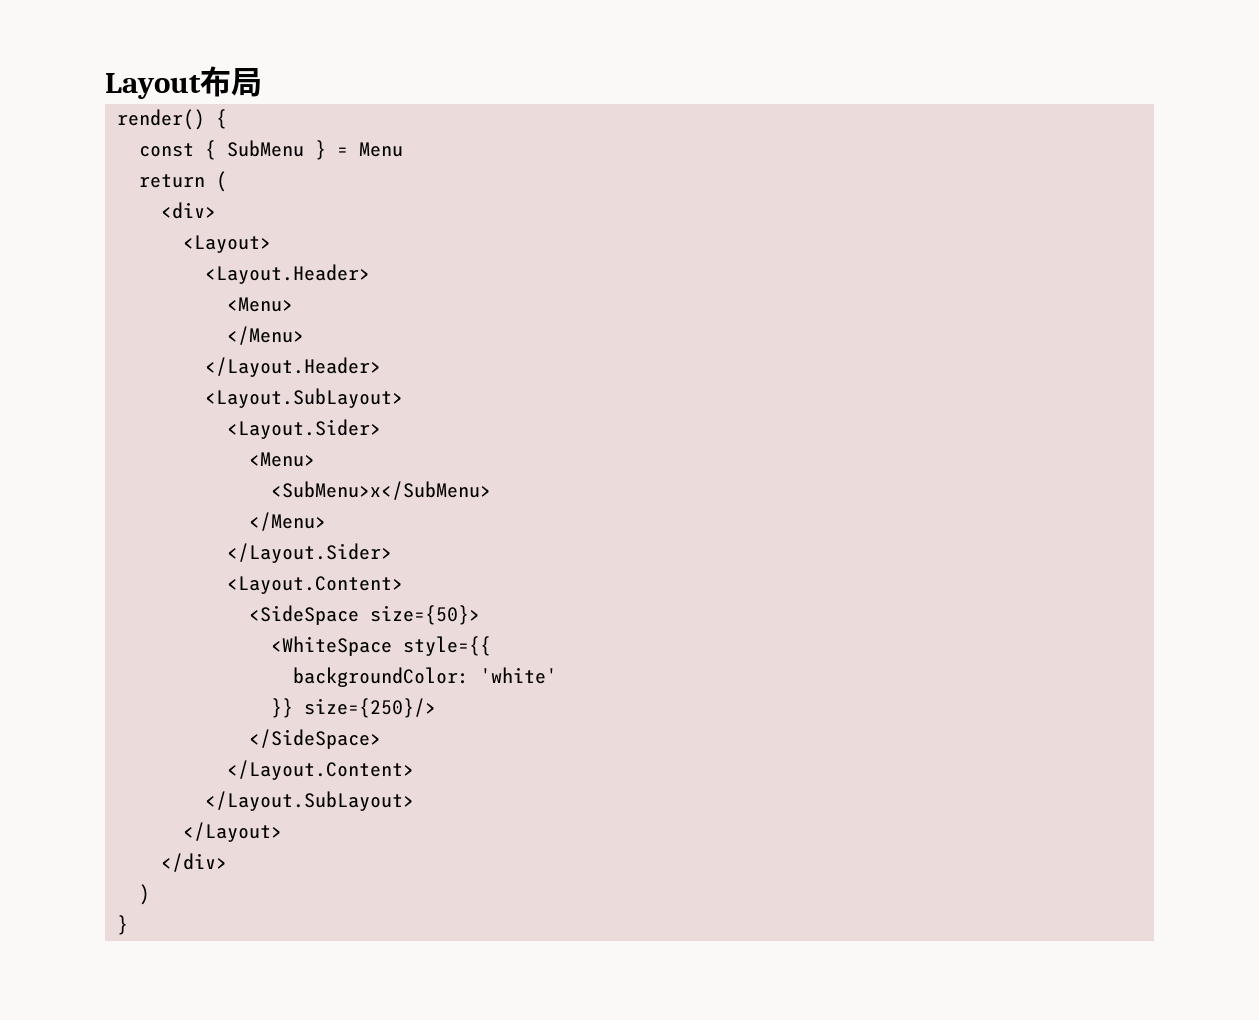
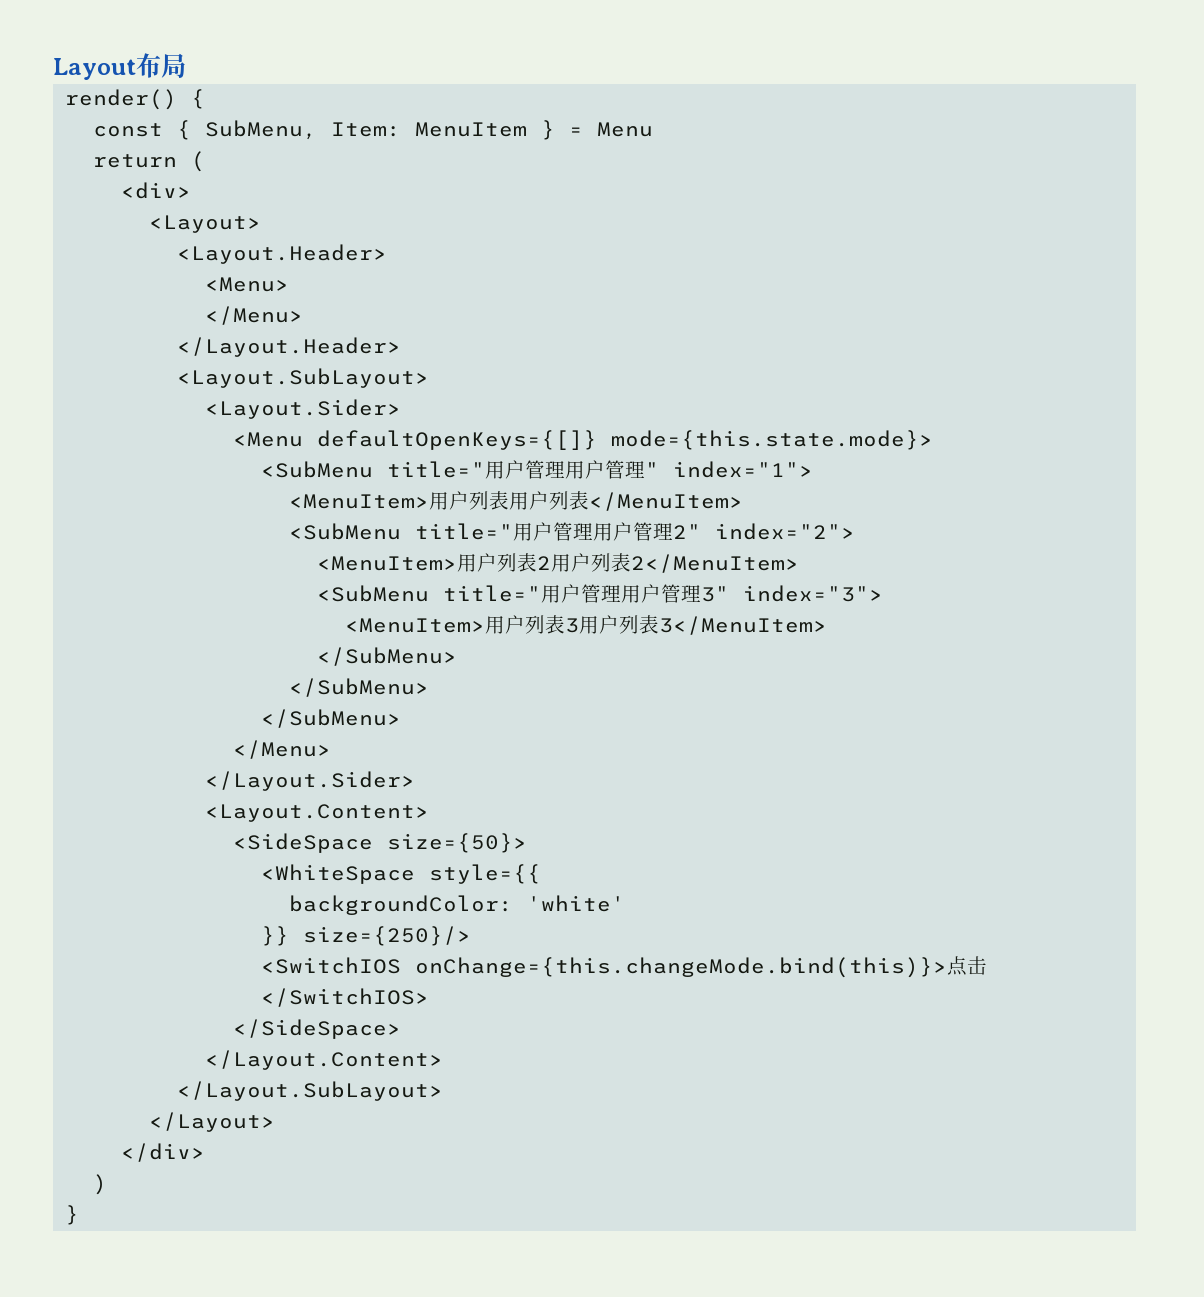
- const { SubMenu } = Menu
+ const { SubMenu, Item: MenuItem } = Menu
  <Layout.Sider>
- <Menu>
- <SubMenu>x</SubMenu>
+ <Menu defaultOpenKeys={[]} mode={this.state.mode}>
+ <SubMenu title="用户管理用户管理" index="1">
+ <MenuItem>用户列表用户列表</MenuItem>
+ <SubMenu title="用户管理用户管理2" index="2">
+ <MenuItem>用户列表2用户列表2</MenuItem>
+ <SubMenu title="用户管理用户管理3" index="3">
+ <MenuItem>用户列表3用户列表3</MenuItem>
+ </SubMenu>
+ </SubMenu>
+ </SubMenu>
+ <SwitchIOS onChange={this.changeMode.bind(this)}>点击</SwitchIOS>

